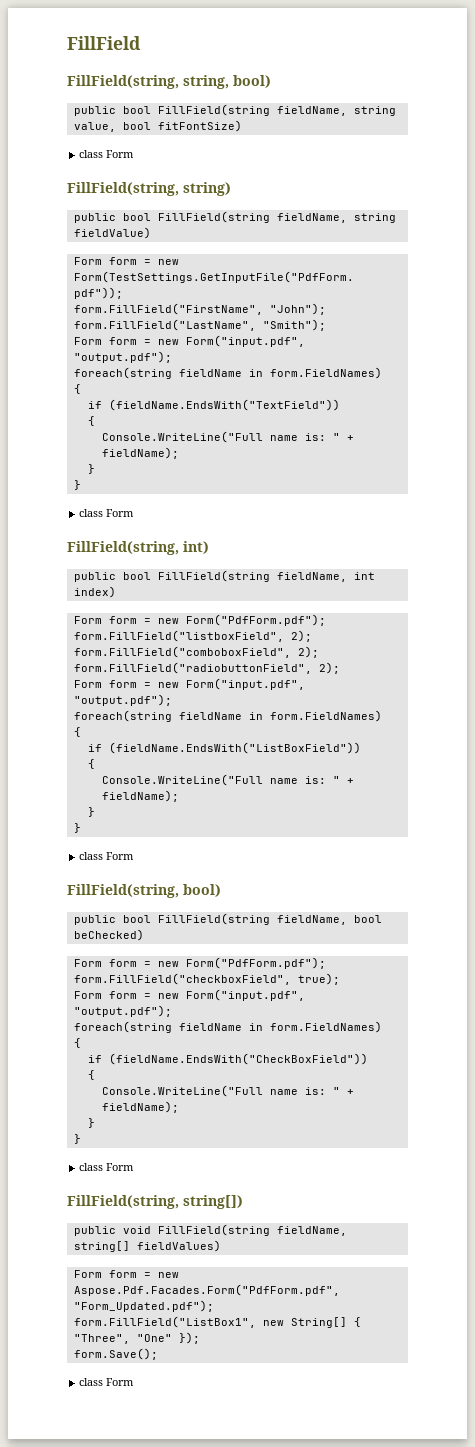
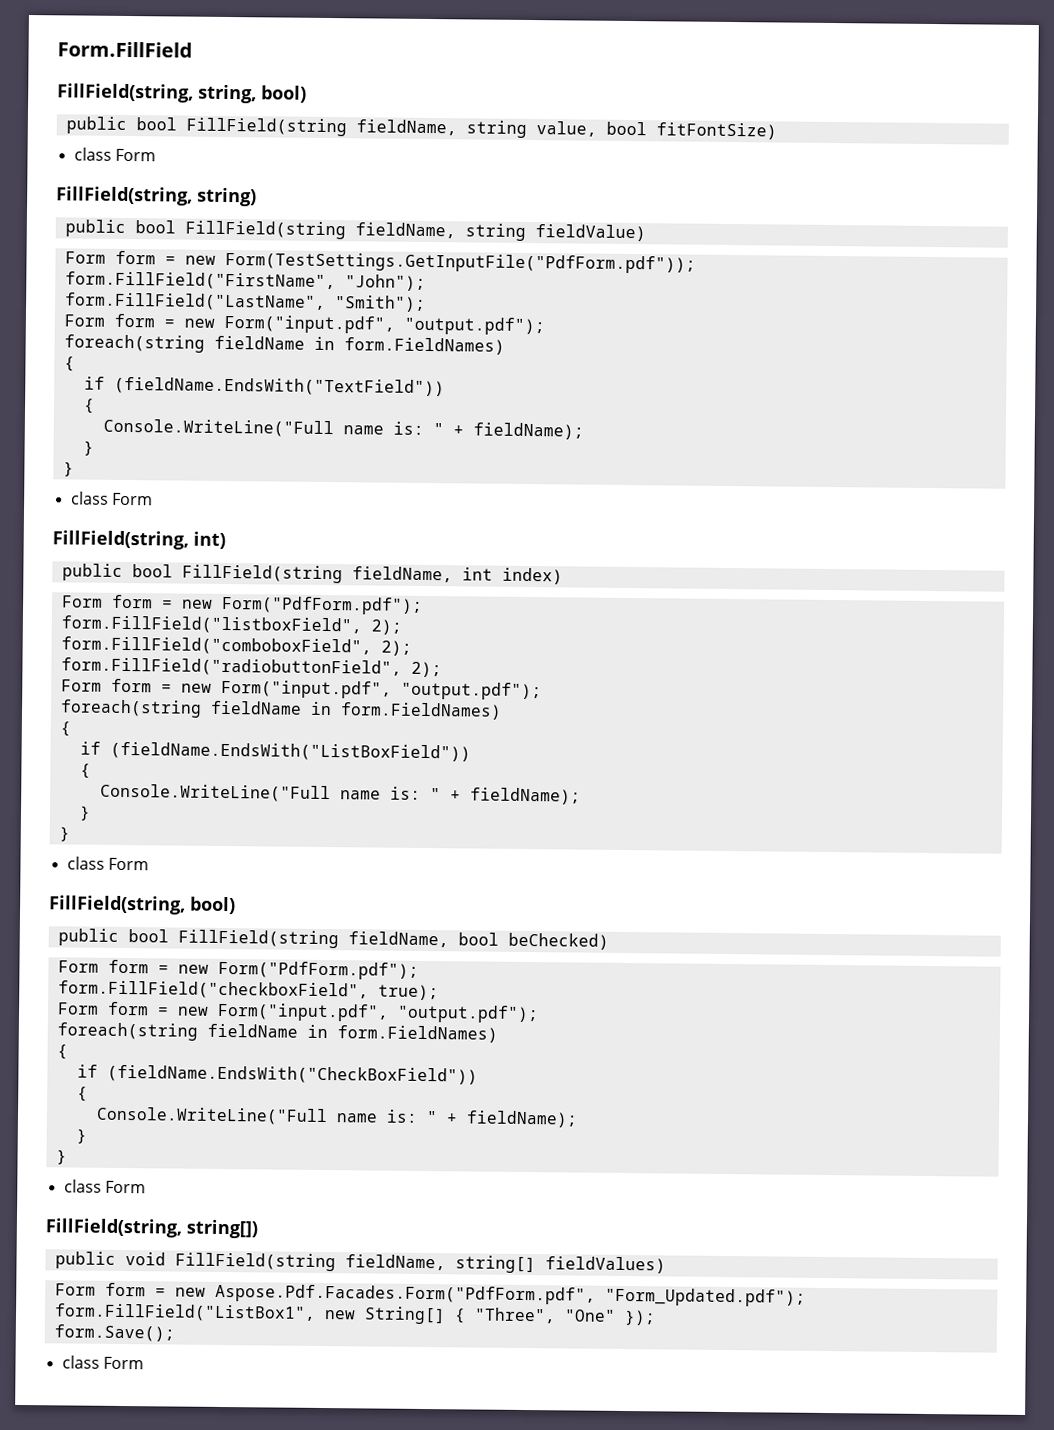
- FillField
+ Form.FillField

